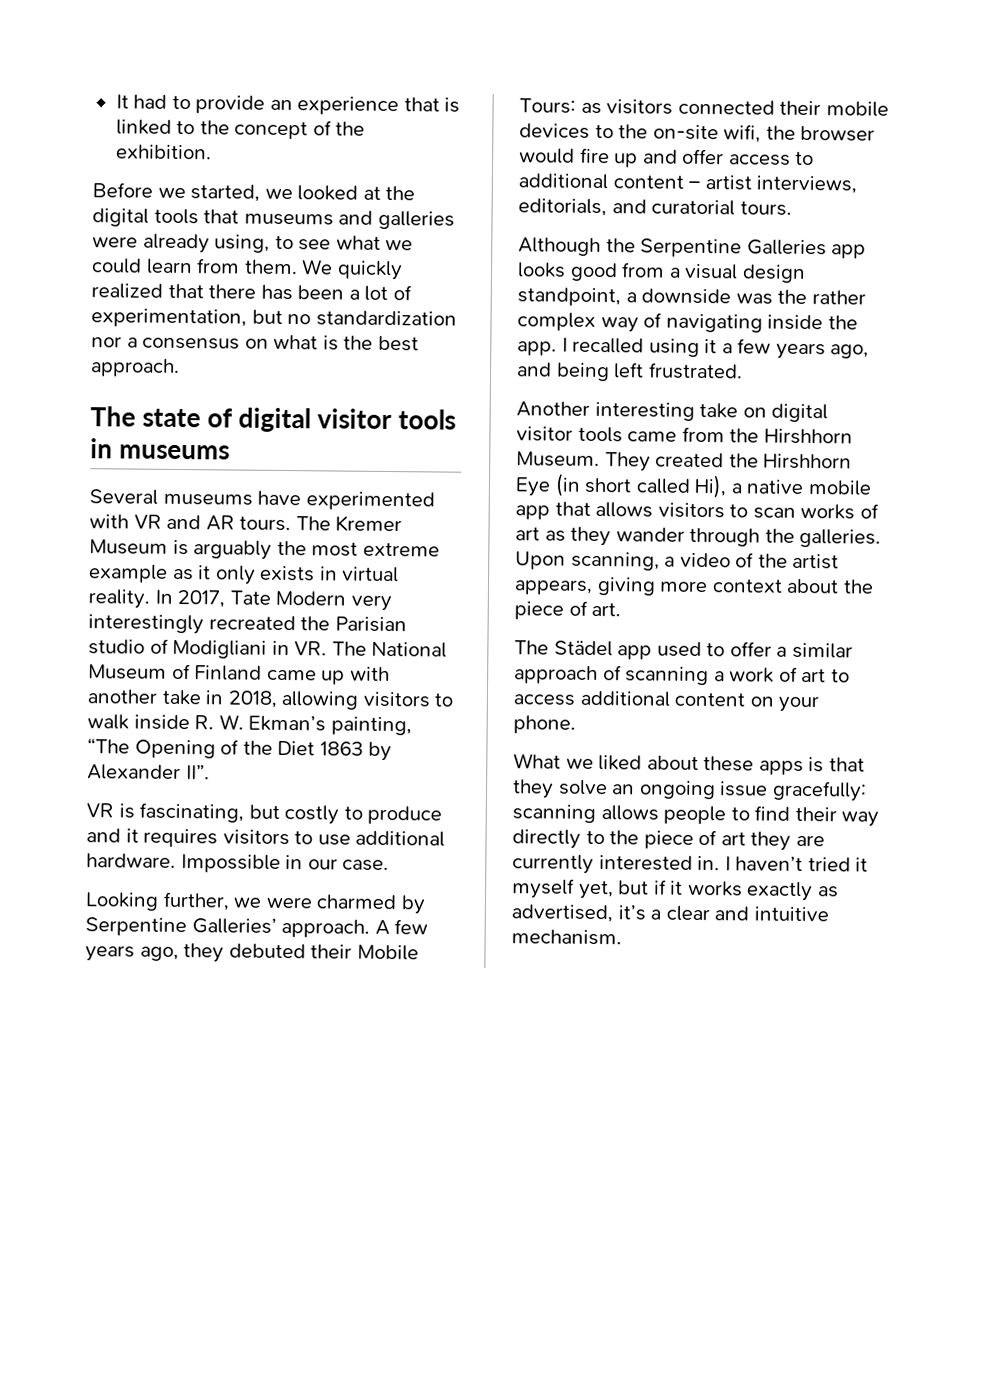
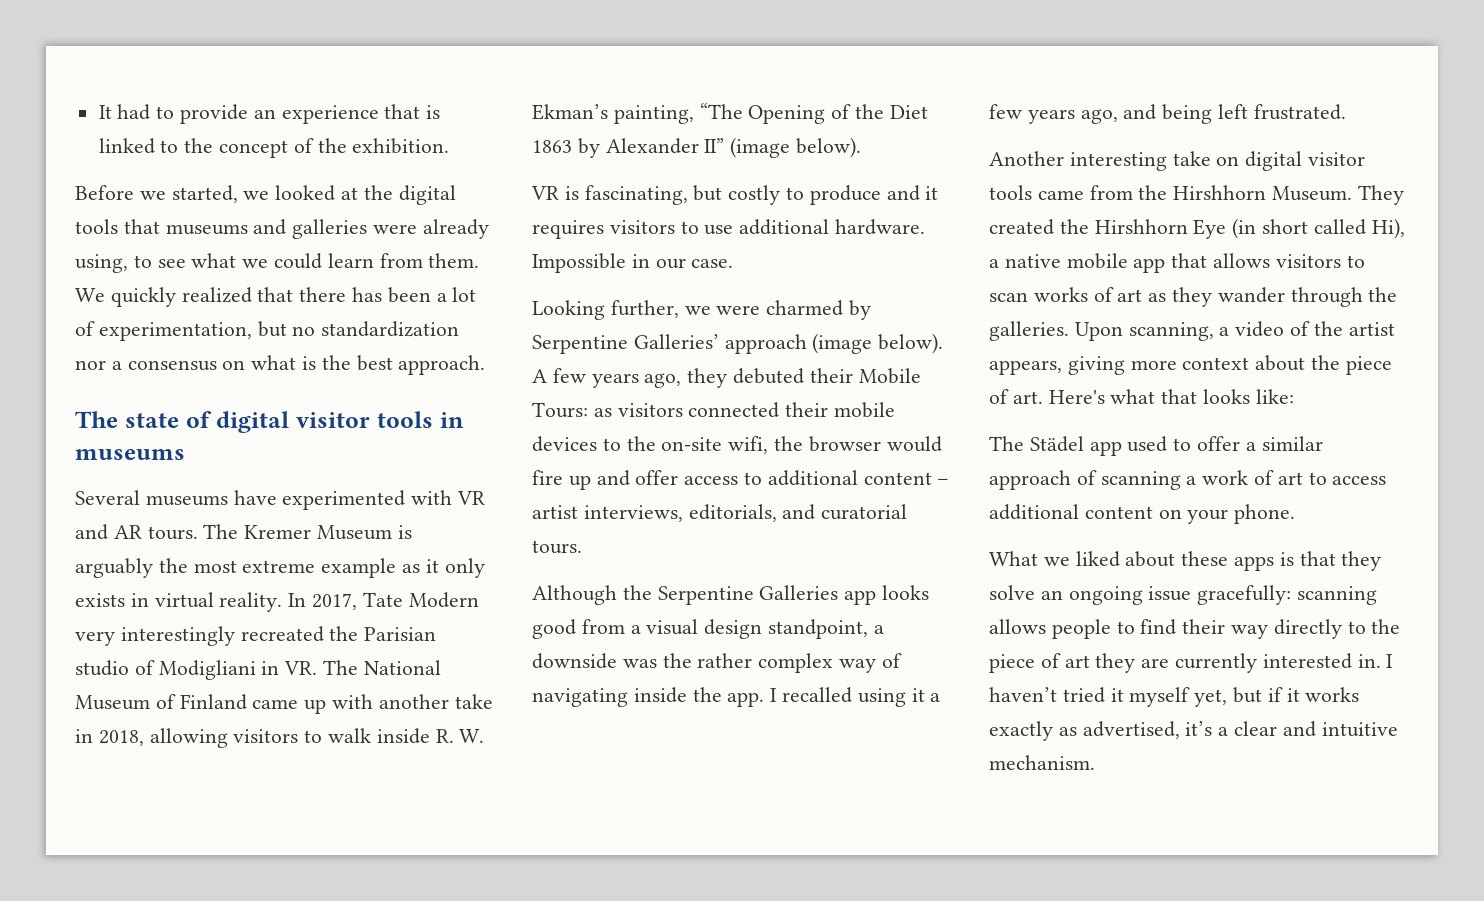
- In 2017, Tate Modern very interestingly recreated the Parisian studio of Modigliani in VR. The National Museum of Finland came up with another take in 2018, allowing visitors to walk inside R. W. Ekman’s painting, “The Opening of the Diet 1863 by Alexander II”.
+ In 2017, Tate Modern very interestingly recreated the Parisian studio of Modigliani in VR. The National Museum of Finland came up with another take in 2018, allowing visitors to walk inside R. W. Ekman’s painting, “The Opening of the Diet 1863 by Alexander II” (image below).
- Looking further, we were charmed by Serpentine Galleries’ approach.
+ Looking further, we were charmed by Serpentine Galleries’ approach (image below).
- Upon scanning, a video of the artist appears, giving more context about the piece of art.
+ Upon scanning, a video of the artist appears, giving more context about the piece of art. Here's what that looks like:

